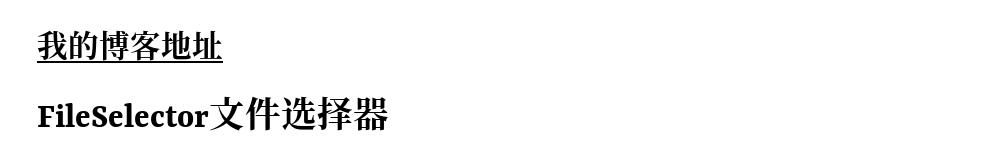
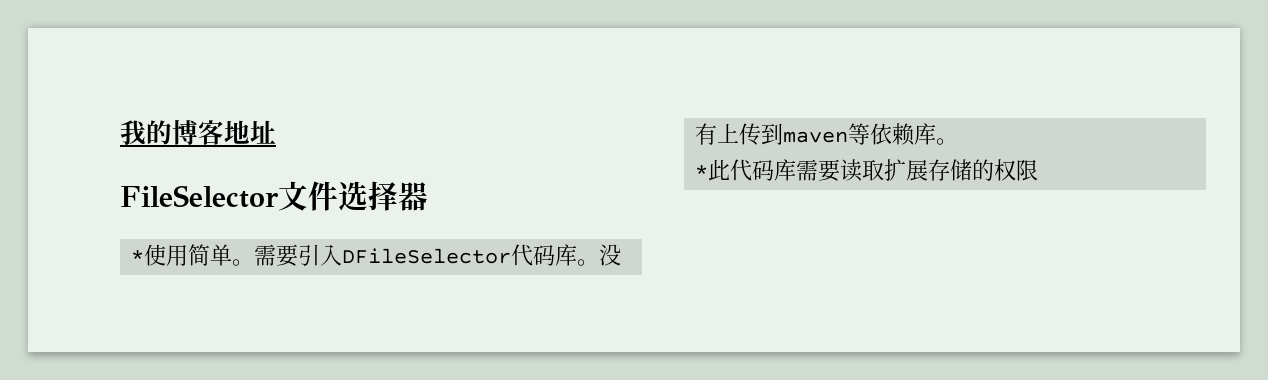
+ *使用简单。需要引入DFileSelector代码库。没有上传到maven等依赖库。
+ *此代码库需要读取扩展存储的权限

